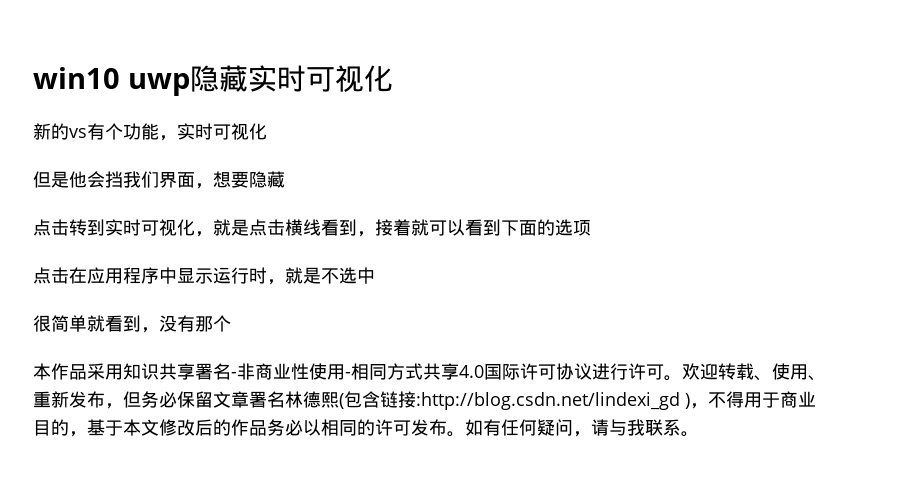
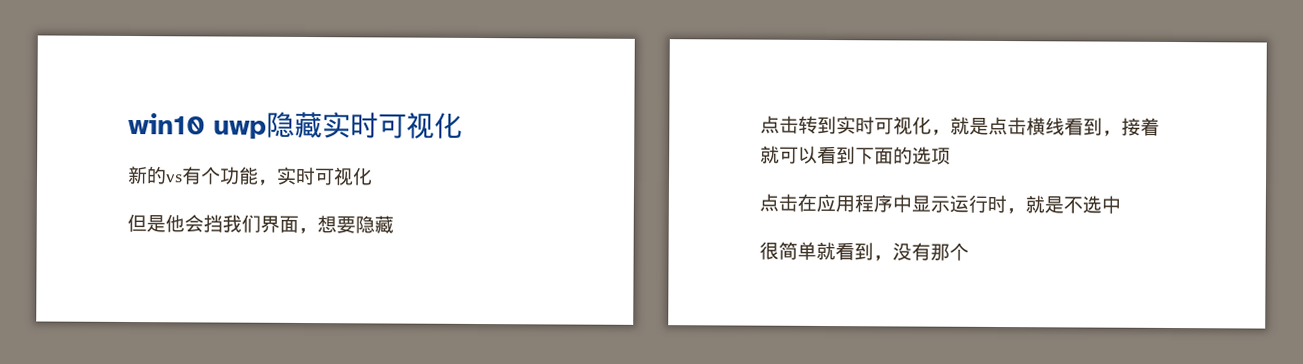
- 本作品采用知识共享署名-非商业性使用-相同方式共享4.0国际许可协议进行许可。欢迎转载、使用、重新发布，但务必保留文章署名林德熙(包含链接:http://blog.csdn.net/lindexi_gd )，不得用于商业目的，基于本文修改后的作品务必以相同的许可发布。如有任何疑问，请与我联系。

